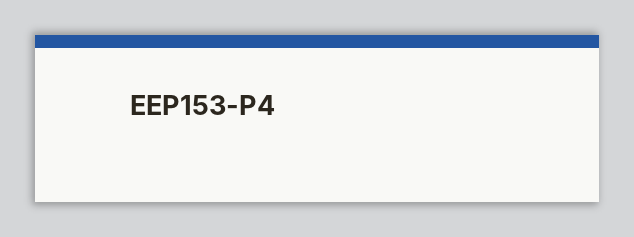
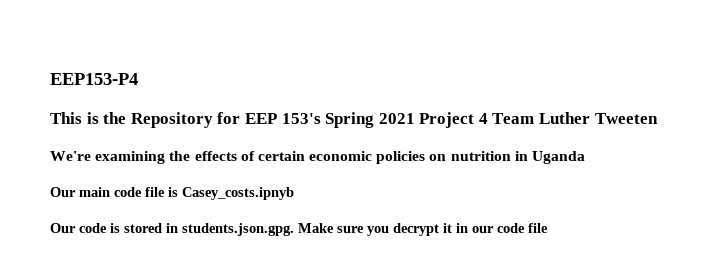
+ This is the Repository for EEP 153's Spring 2021 Project 4 Team Luther Tweeten
+ We're examining the effects of certain economic policies on nutrition in Uganda
+ Our main code file is Casey_costs.ipnyb
+ Our code is stored in students.json.gpg. Make sure you decrypt it in our code file

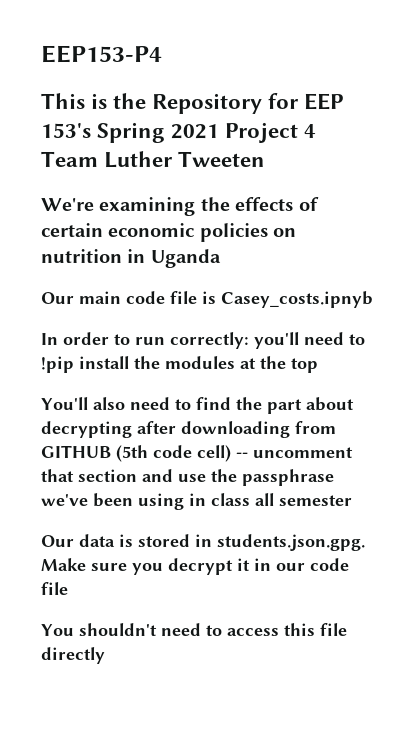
- Our code is stored in students.json.gpg. Make sure you decrypt it in our code file
+ In order to run correctly: you'll need to !pip install the modules at the top
+ You'll also need to find the part about decrypting after downloading from GITHUB (5th code cell) -- uncomment that section and use the passphrase we've been using in class all semester
+ Our data is stored in students.json.gpg. Make sure you decrypt it in our code file
+ You shouldn't need to access this file directly

